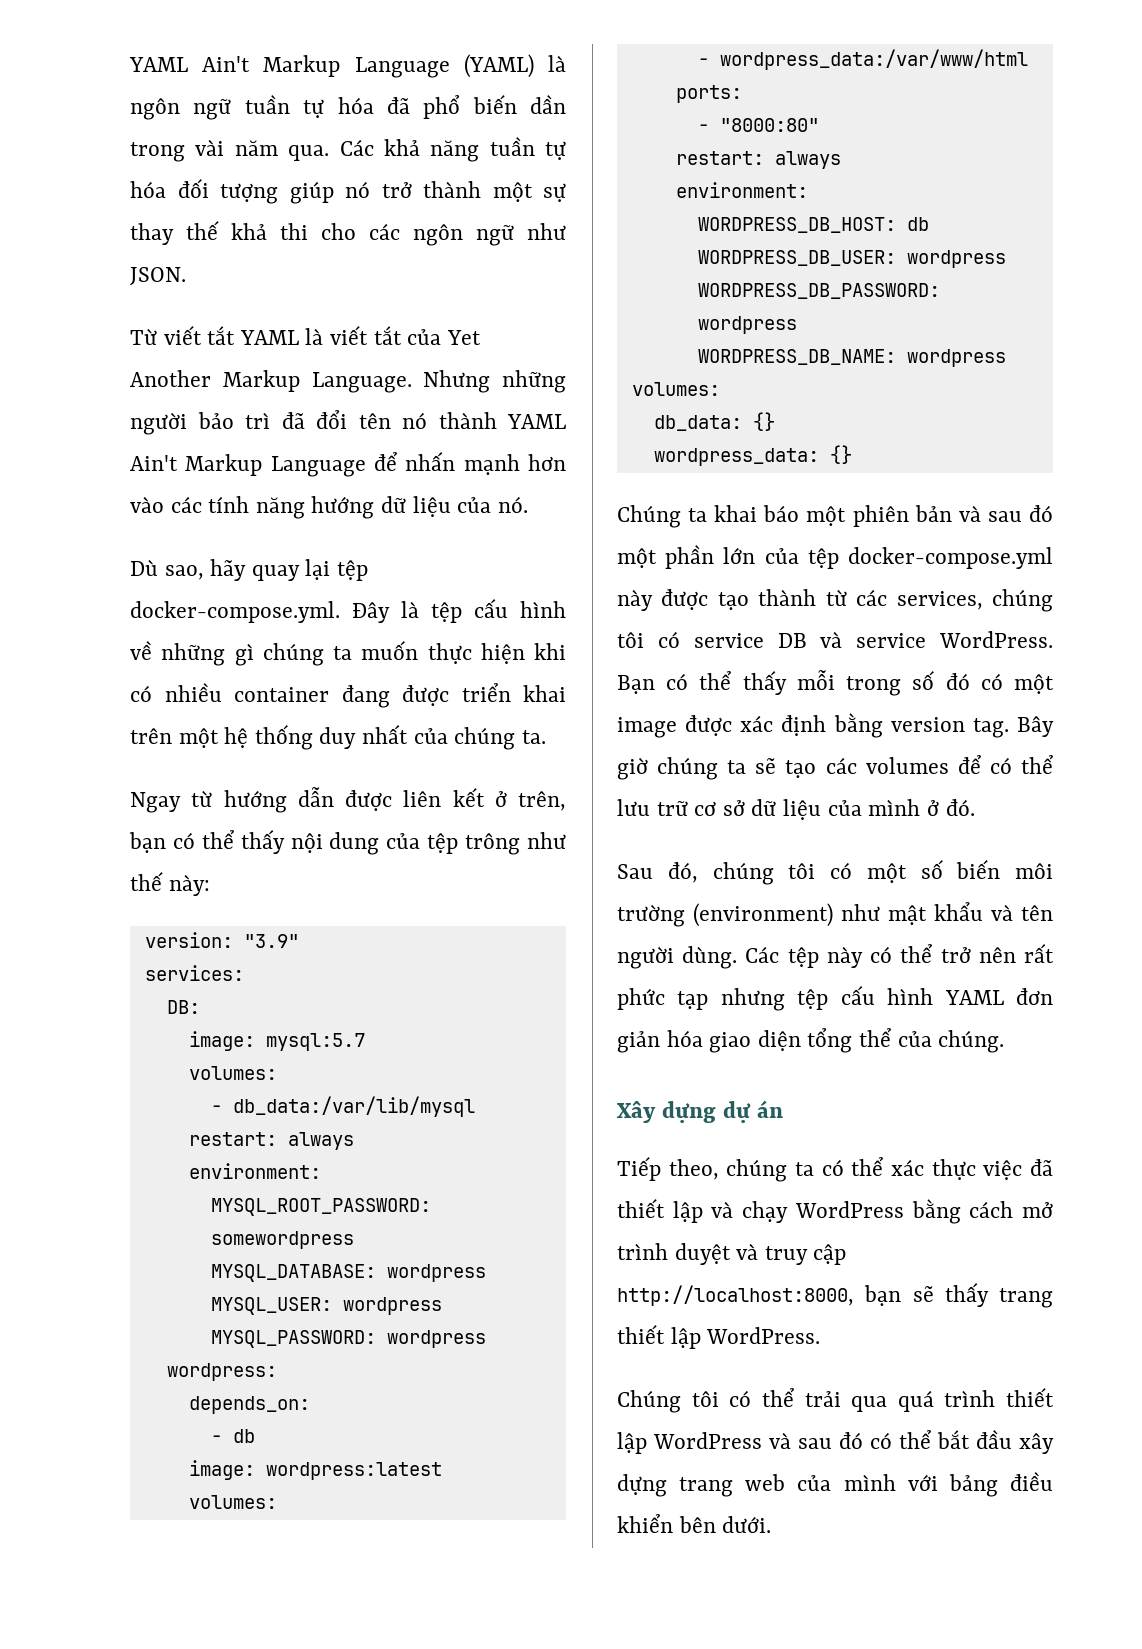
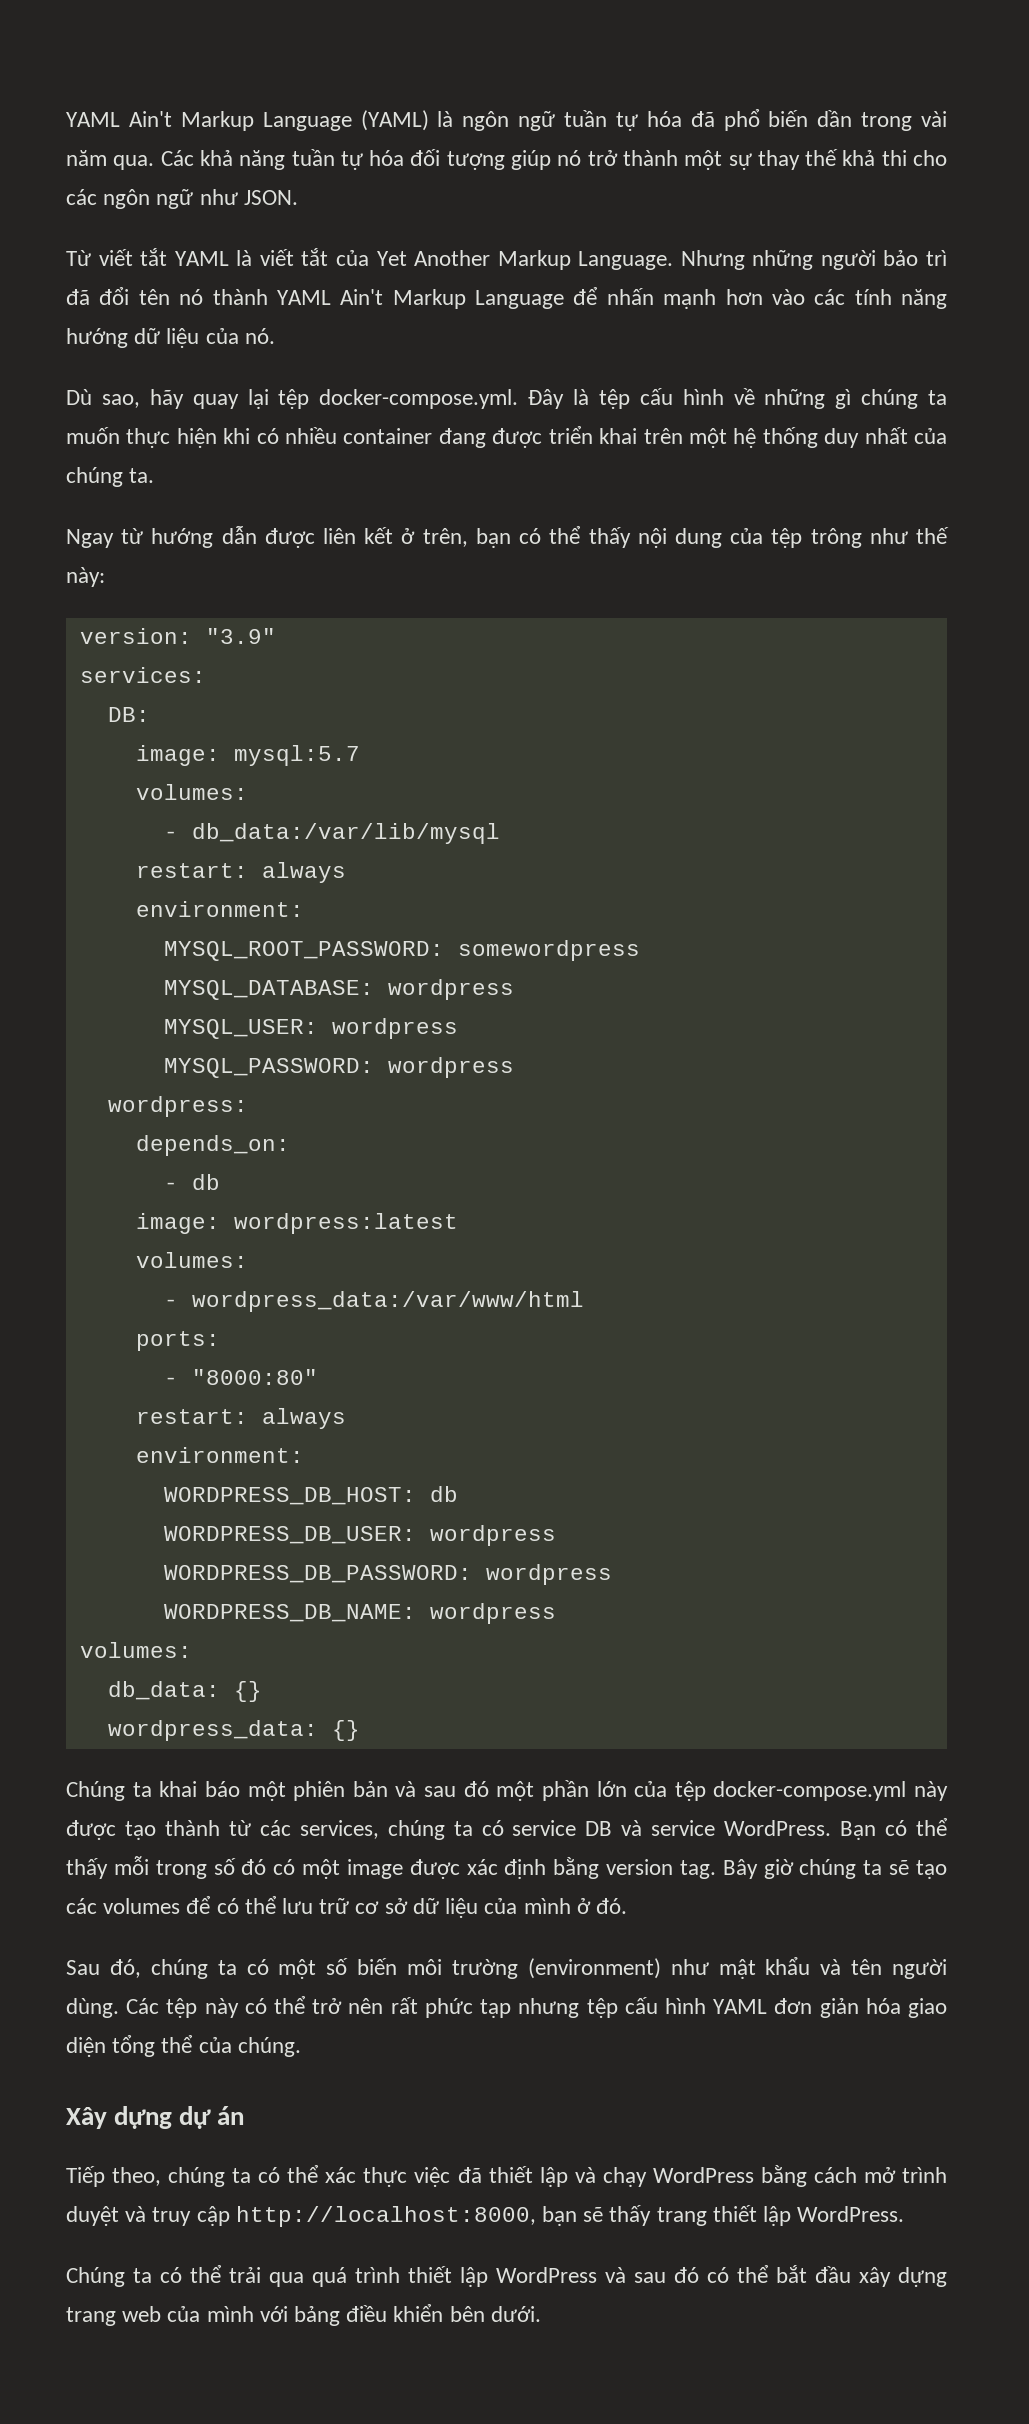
- Chúng ta khai báo một phiên bản và sau đó một phần lớn của tệp docker-compose.yml này được tạo thành từ các services, chúng tôi có service DB và service WordPress.
+ Chúng ta khai báo một phiên bản và sau đó một phần lớn của tệp docker-compose.yml này được tạo thành từ các services, chúng ta có service DB và service WordPress.
- Sau đó, chúng tôi có một số biến môi trường (environment) như mật khẩu và tên người dùng.
+ Sau đó, chúng ta có một số biến môi trường (environment) như mật khẩu và tên người dùng.
- Chúng tôi có thể trải qua quá trình thiết lập WordPress và sau đó có thể bắt đầu xây dựng trang web của mình với bảng điều khiển bên dưới.
+ Chúng ta có thể trải qua quá trình thiết lập WordPress và sau đó có thể bắt đầu xây dựng trang web của mình với bảng điều khiển bên dưới.

